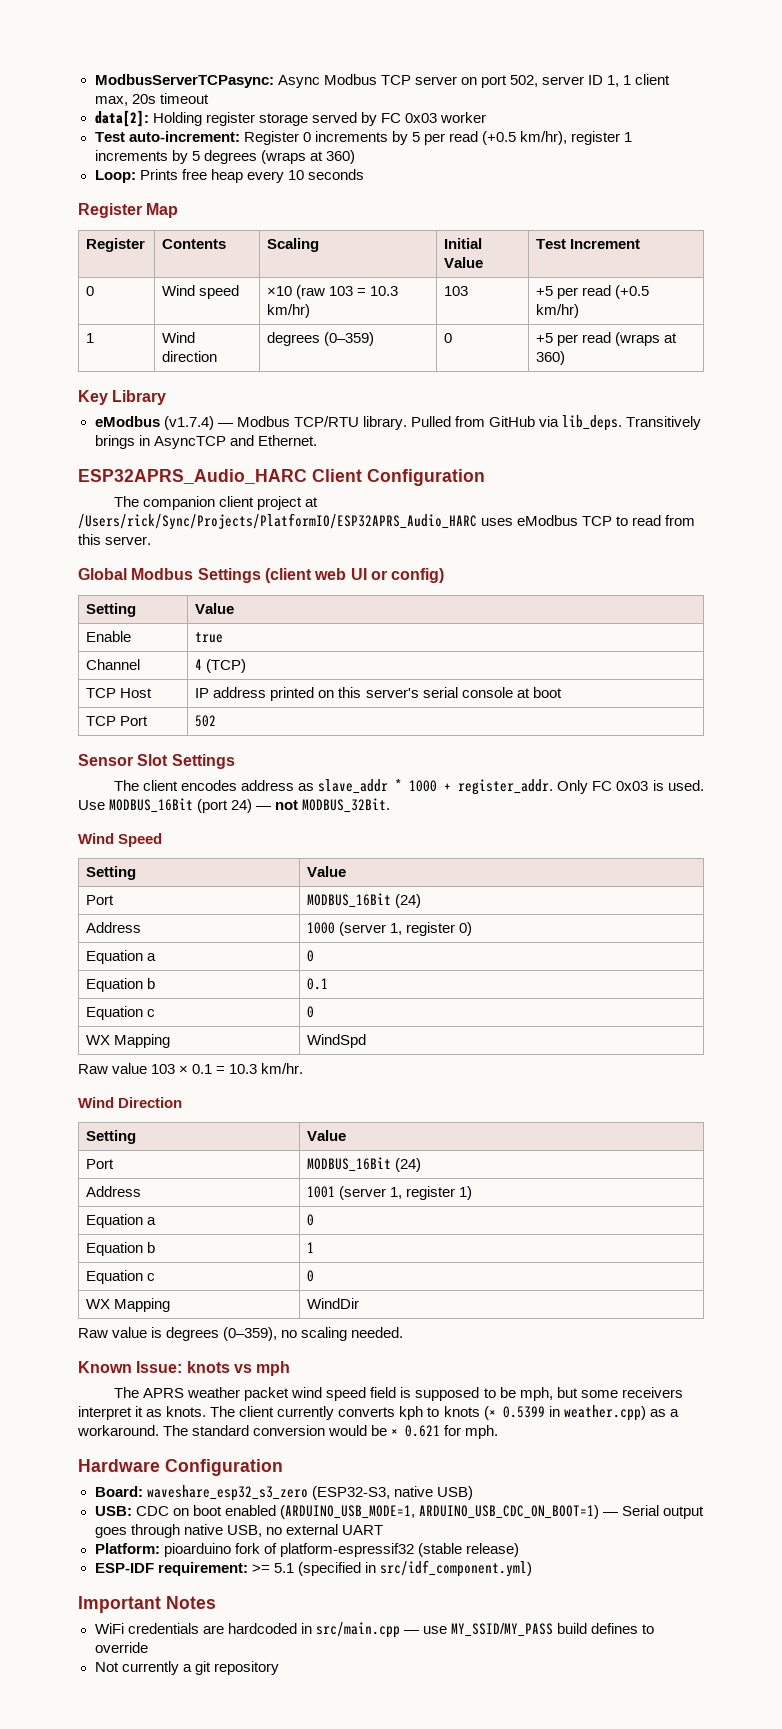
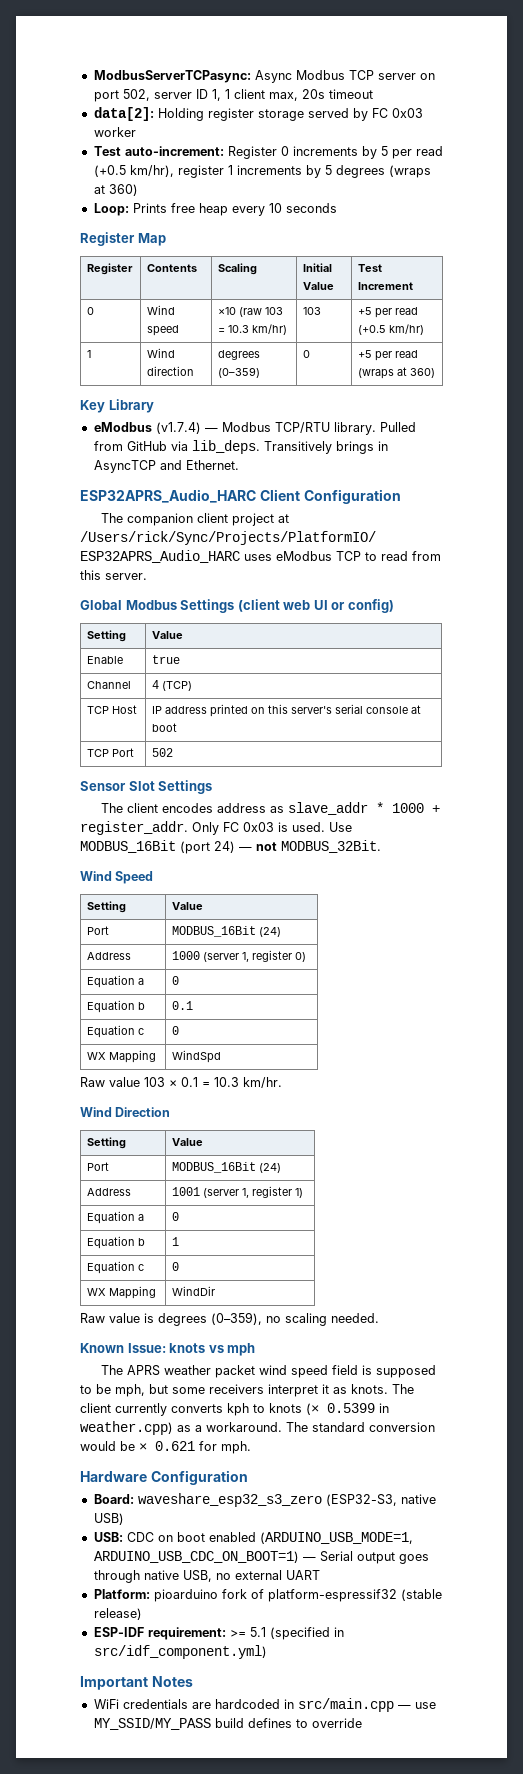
- Not currently a git repository

